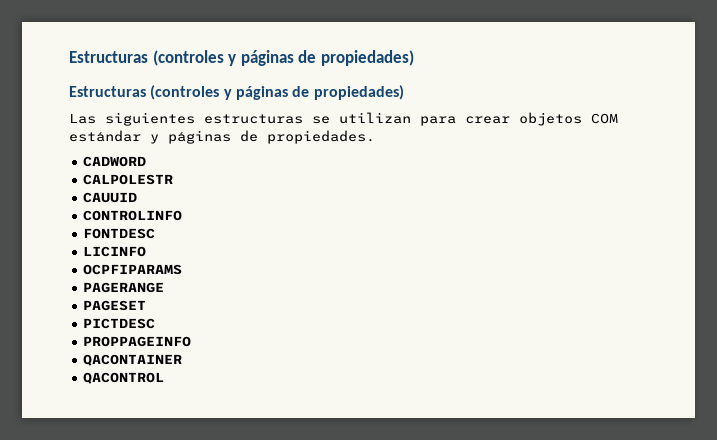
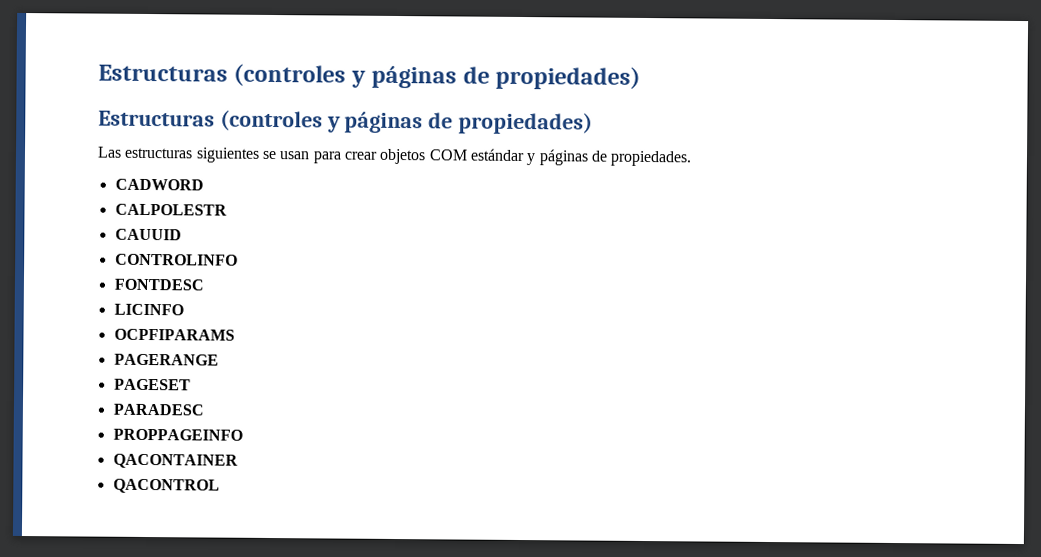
- Las siguientes estructuras se utilizan para crear objetos COM estándar y páginas de propiedades.
+ Las estructuras siguientes se usan para crear objetos COM estándar y páginas de propiedades.
- PICTDESC
+ PARADESC

